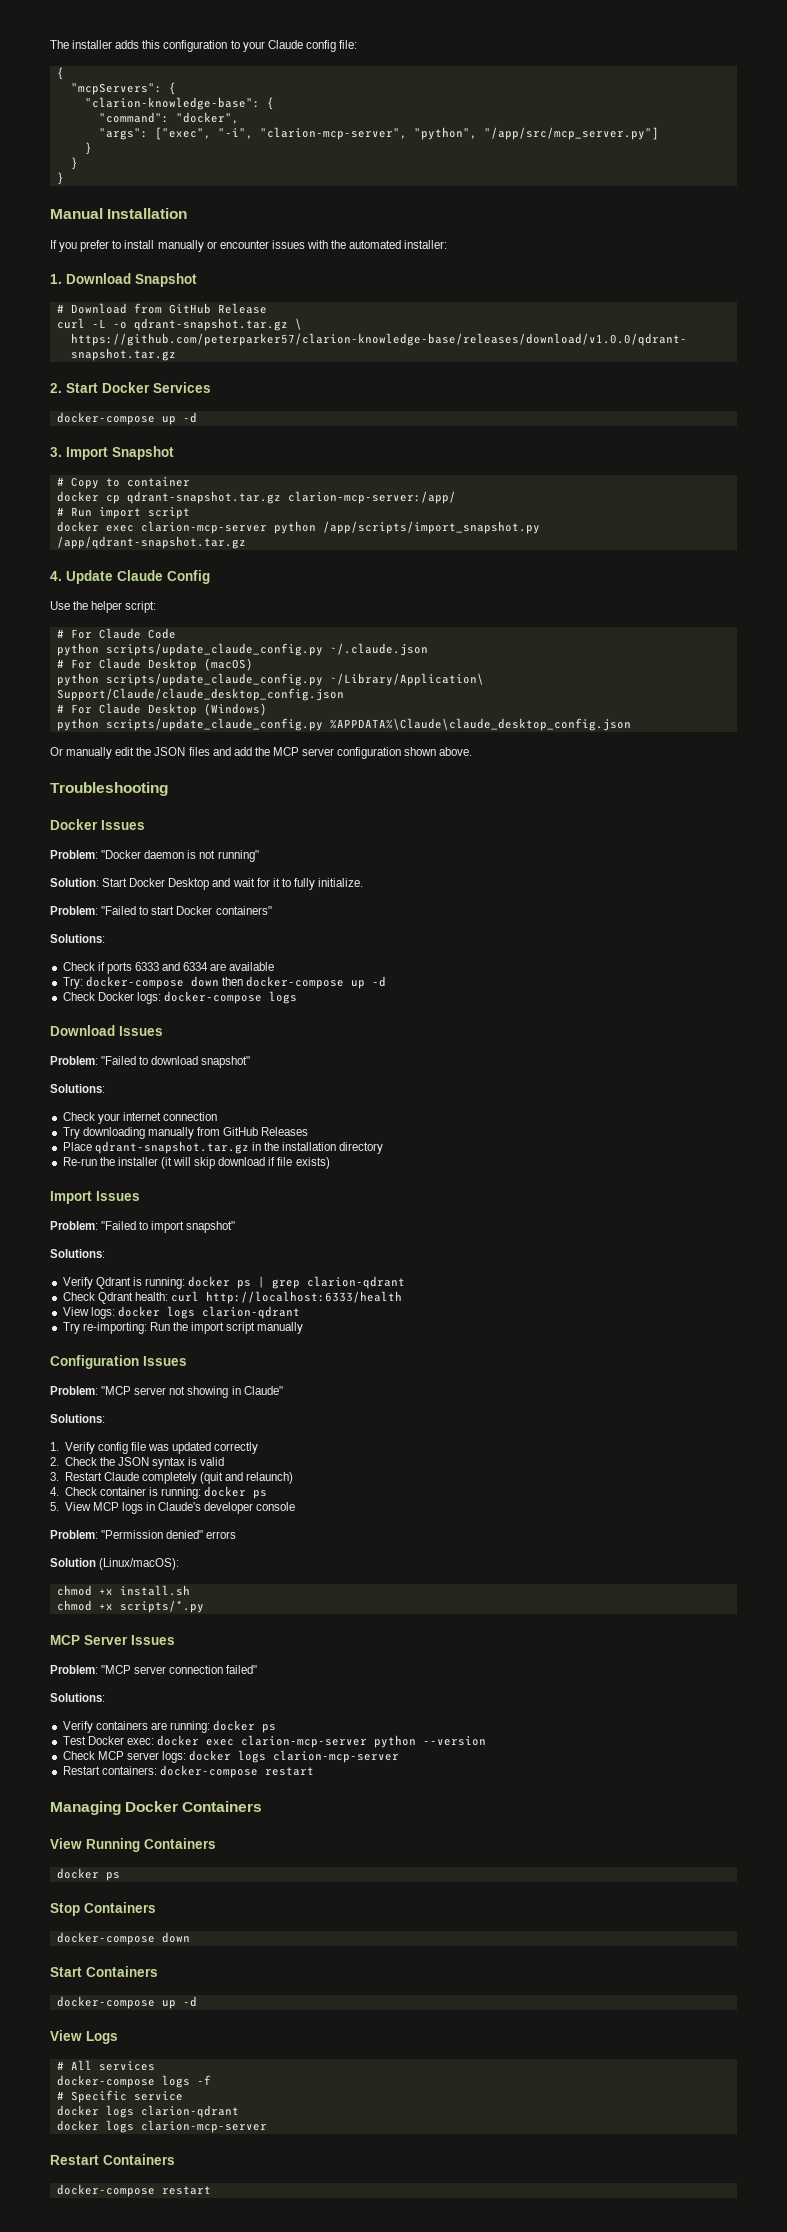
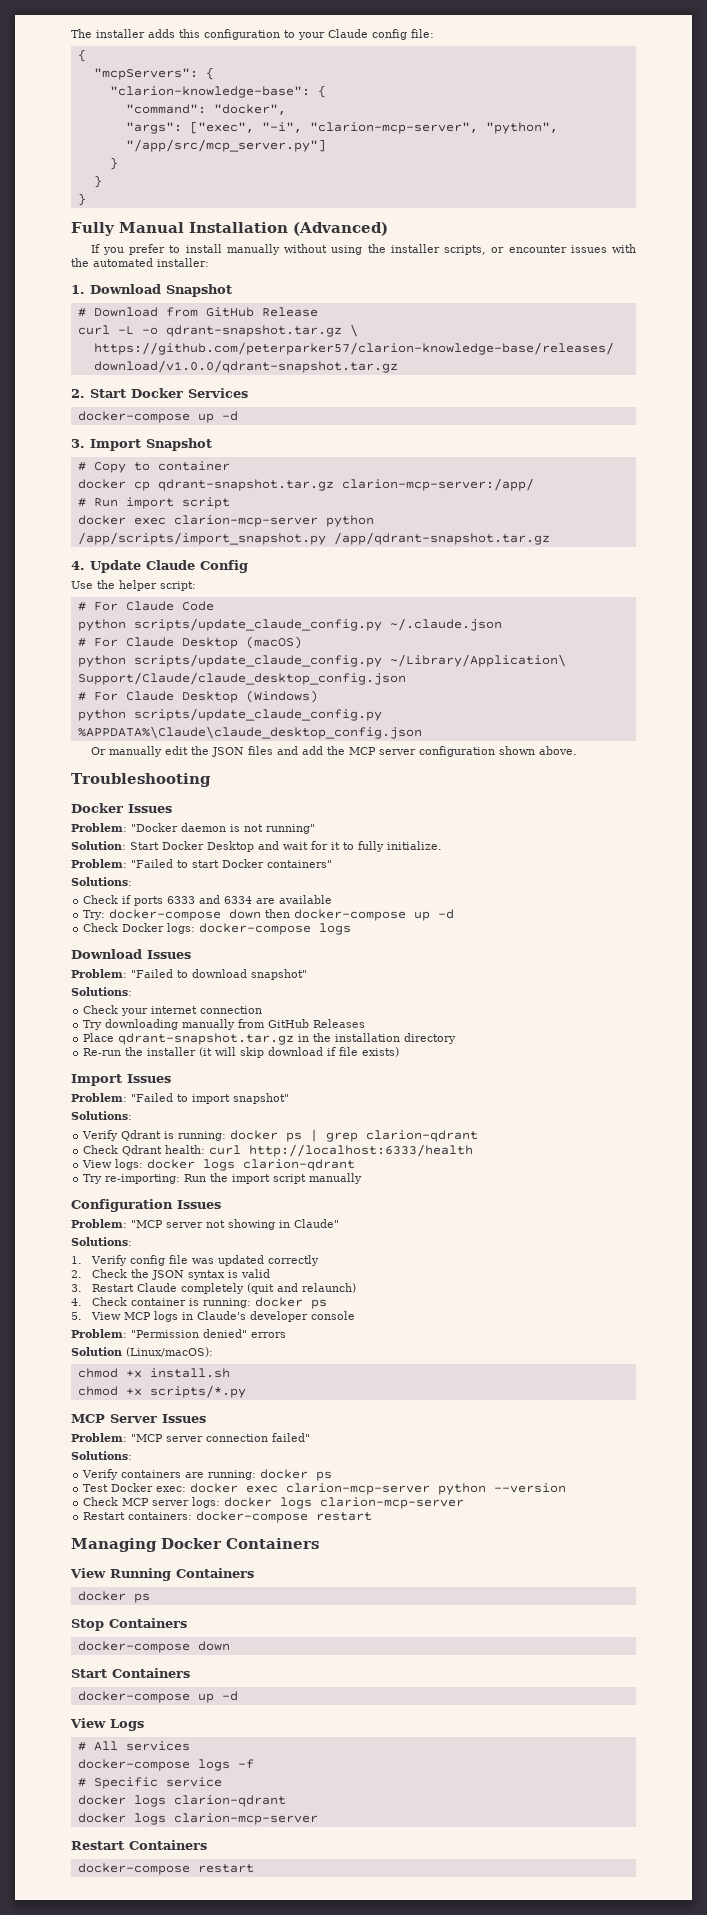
- Manual Installation
+ Fully Manual Installation (Advanced)
- If you prefer to install manually or encounter issues with the automated installer:
+ If you prefer to install manually without using the installer scripts, or encounter issues with the automated installer:

